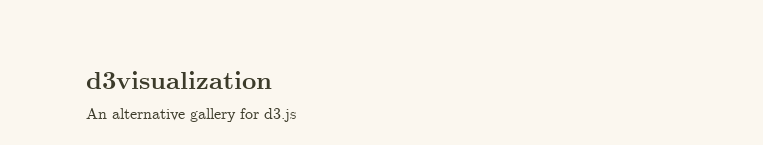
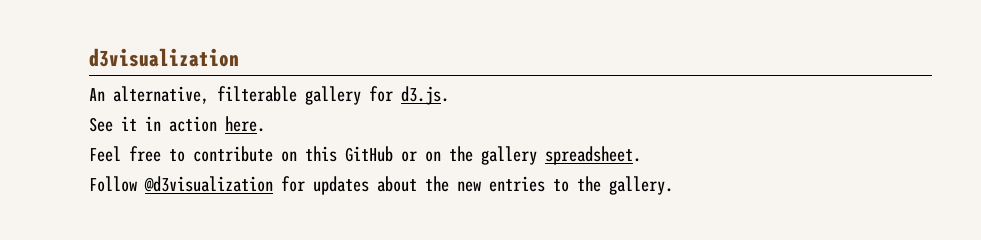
- An alternative gallery for d3.js
+ An alternative, filterable gallery for d3.js.
+ See it in action here.
+ Feel free to contribute on this GitHub or on the gallery spreadsheet.
+ Follow @d3visualization for updates about the new entries to the gallery.

